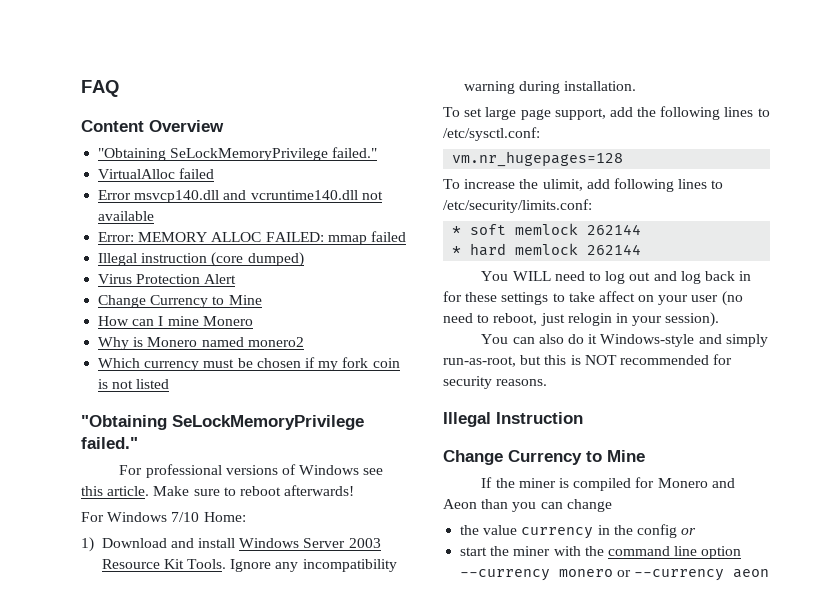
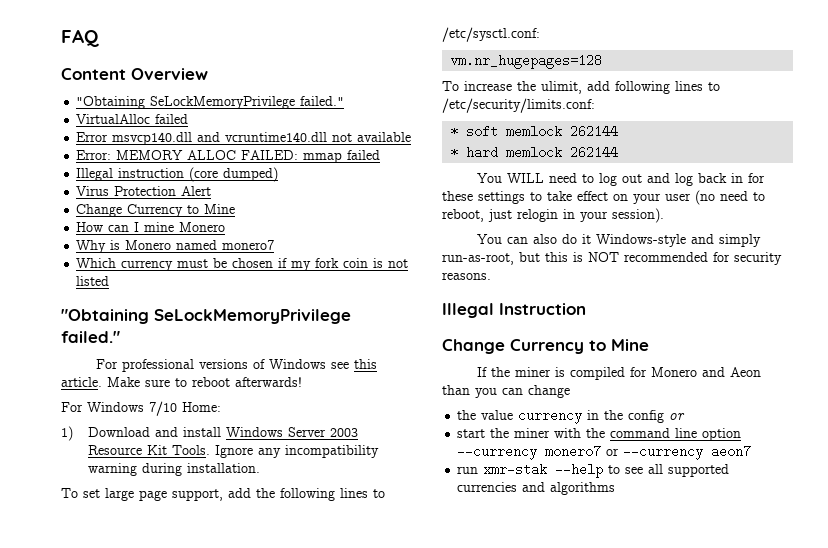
- Why is Monero named monero2
+ Why is Monero named monero7
- You WILL need to log out and log back in for these settings to take affect on your user (no need to reboot, just relogin in your session).
+ You WILL need to log out and log back in for these settings to take effect on your user (no need to reboot, just relogin in your session).
- start the miner with the command line option --currency monero or --currency aeon
+ start the miner with the command line option --currency monero7 or --currency aeon7
+ run xmr-stak --help to see all supported currencies and algorithms

